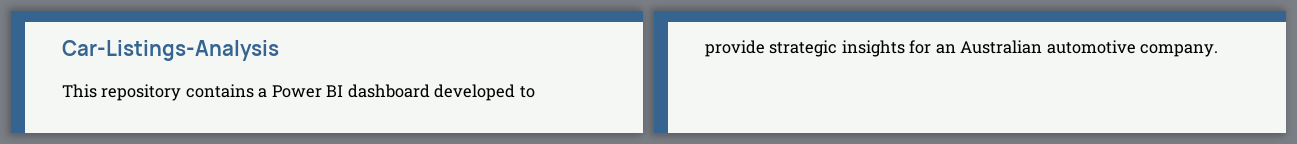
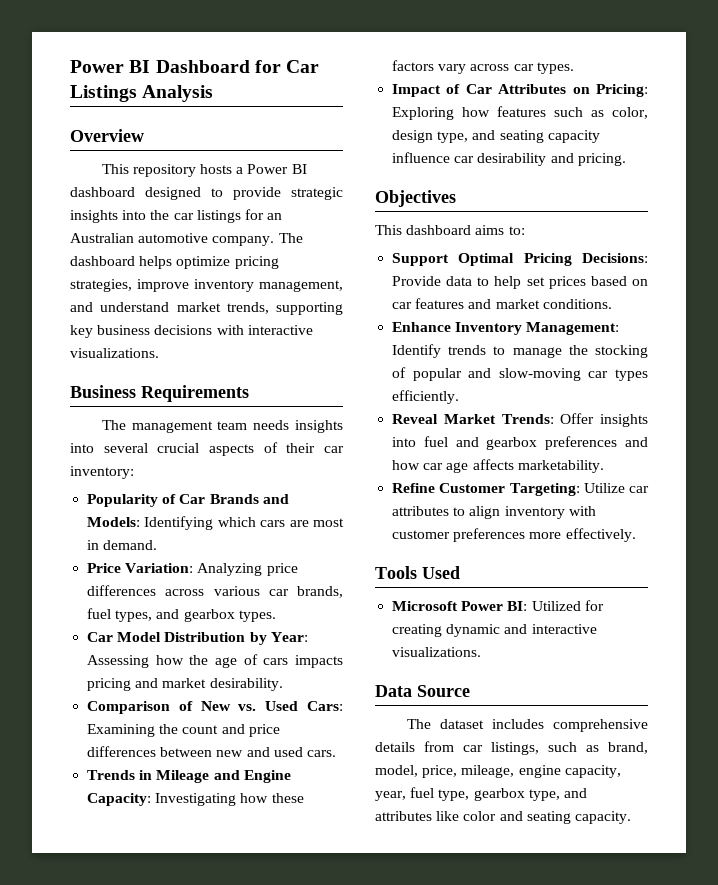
- Car-Listings-Analysis
+ Power BI Dashboard for Car Listings Analysis
+ Overview
- This repository contains a Power BI dashboard developed to provide strategic insights for an Australian automotive company.
+ This repository hosts a Power BI dashboard designed to provide strategic insights into the car listings for an Australian automotive company.
+ The dashboard helps optimize pricing strategies, improve inventory management, and understand market trends, supporting key business decisions with interactive visualizations.
+ Business Requirements
+ The management team needs insights into several crucial aspects of their car inventory:
+ Popularity of Car Brands and Models: Identifying which cars are most in demand.
+ Price Variation: Analyzing price differences across various car brands, fuel types, and gearbox types.
+ Car Model Distribution by Year: Assessing how the age of cars impacts pricing and market desirability.
+ Comparison of New vs. Used Cars: Examining the count and price differences between new and used cars.
+ Trends in Mileage and Engine Capacity: Investigating how these factors vary across car types.
+ Impact of Car Attributes on Pricing: Exploring how features such as color, design type, and seating capacity influence car desirability and pricing.
+ Objectives
+ This dashboard aims to:
+ Support Optimal Pricing Decisions: Provide data to help set prices based on car features and market conditions.
+ Enhance Inventory Management: Identify trends to manage the stocking of popular and slow-moving car types efficiently.
+ Reveal Market Trends: Offer insights into fuel and gearbox preferences and how car age affects marketability.
+ Refine Customer Targeting: Utilize car attributes to align inventory with customer preferences more effectively.
+ Tools Used
+ Microsoft Power BI: Utilized for creating dynamic and interactive visualizations.
+ Data Source
+ The dataset includes comprehensive details from car listings, such as brand, model, price, mileage, engine capacity, year, fuel type, gearbox type, and attributes like color and seating capacity.

